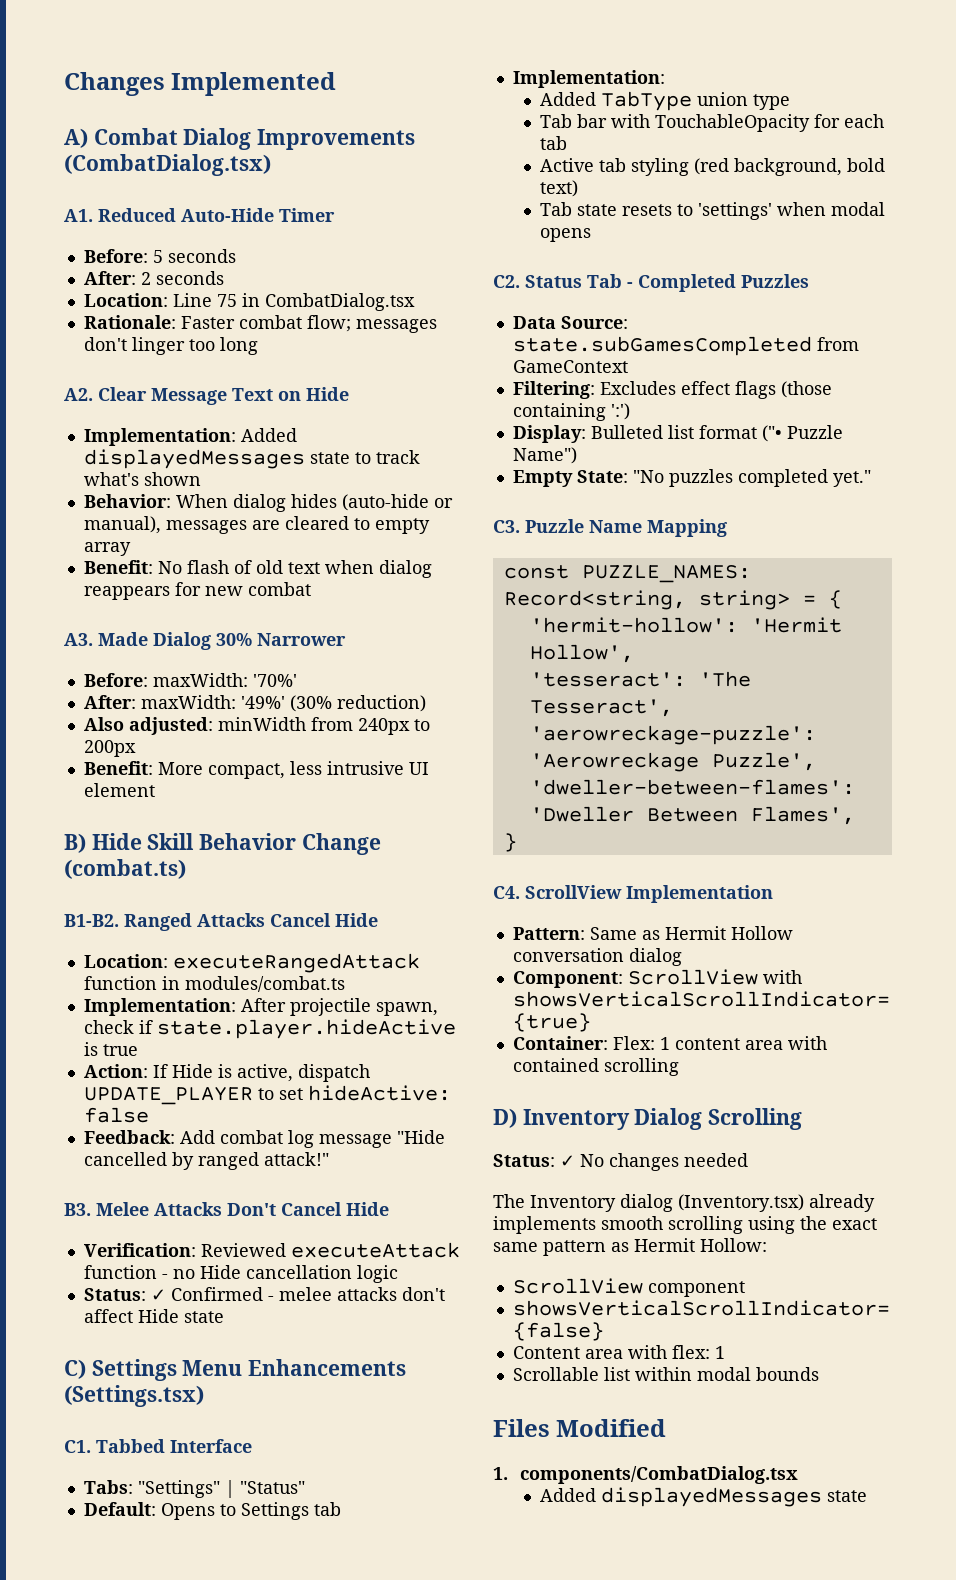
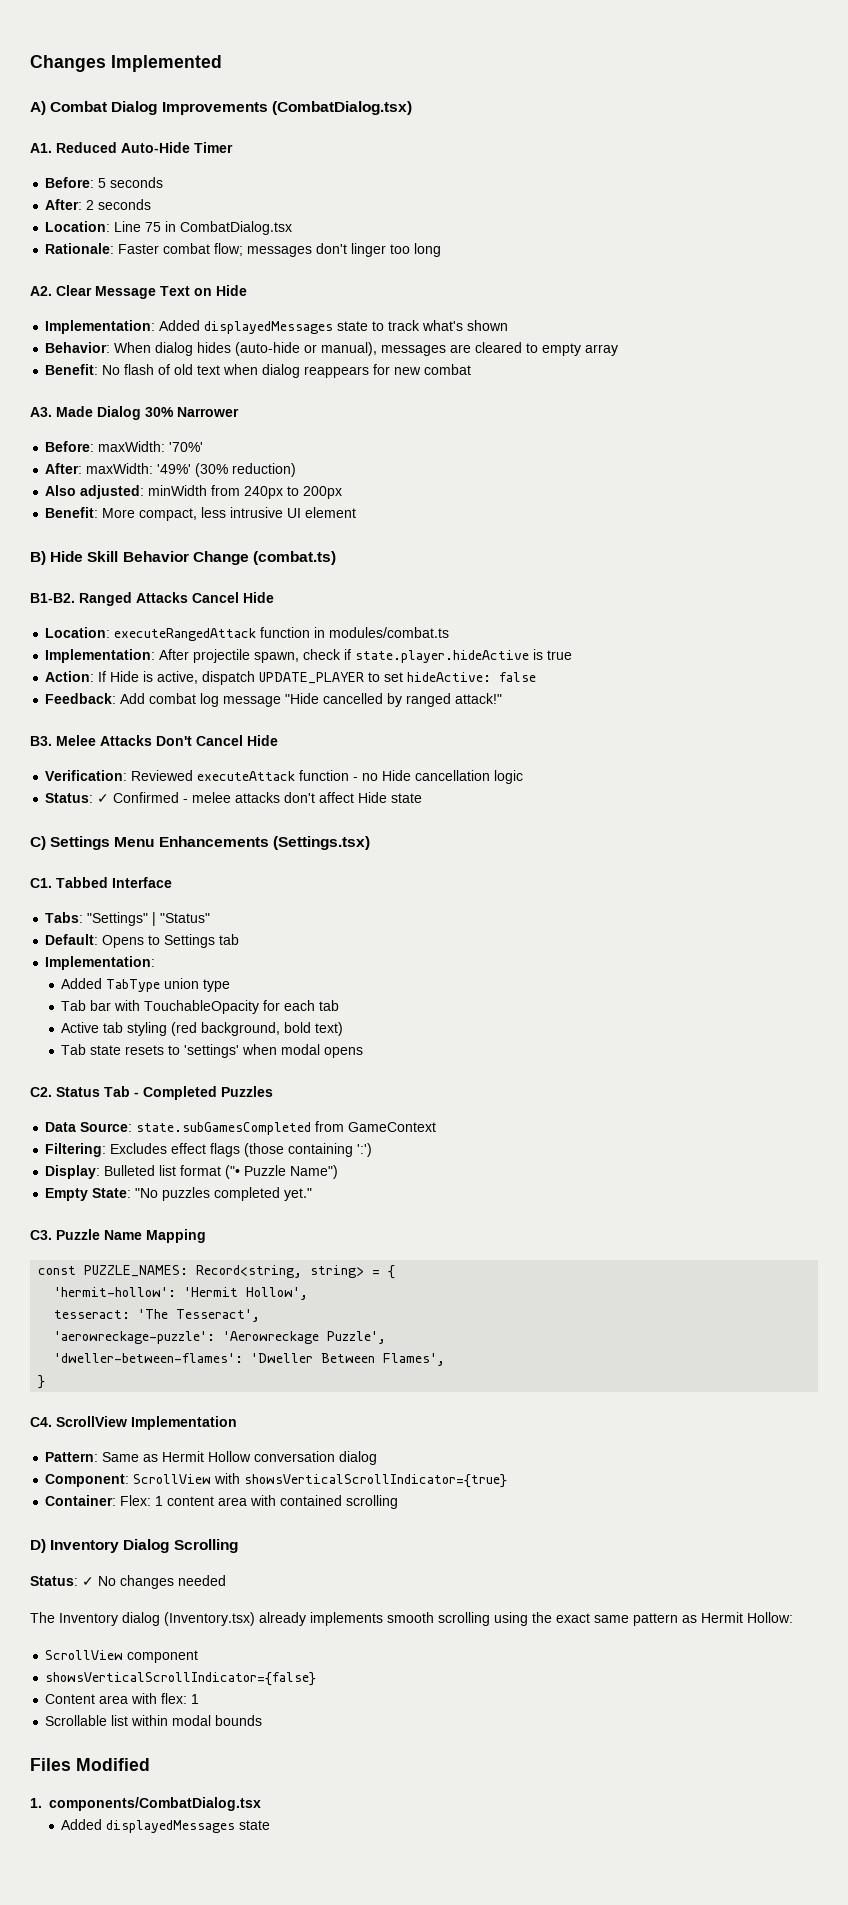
- 'tesseract': 'The Tesseract',
+ tesseract: 'The Tesseract',

